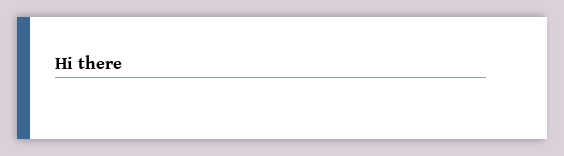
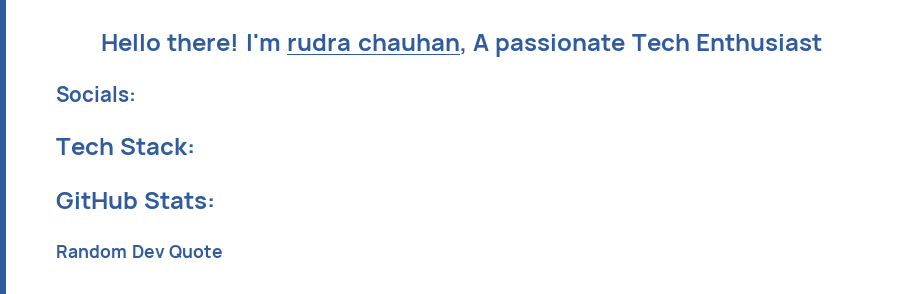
- Hi there
+ Hello there! I'm rudra chauhan, A passionate Tech Enthusiast
+ Socials:
+ Tech Stack:
+ GitHub Stats:
+ Random Dev Quote

